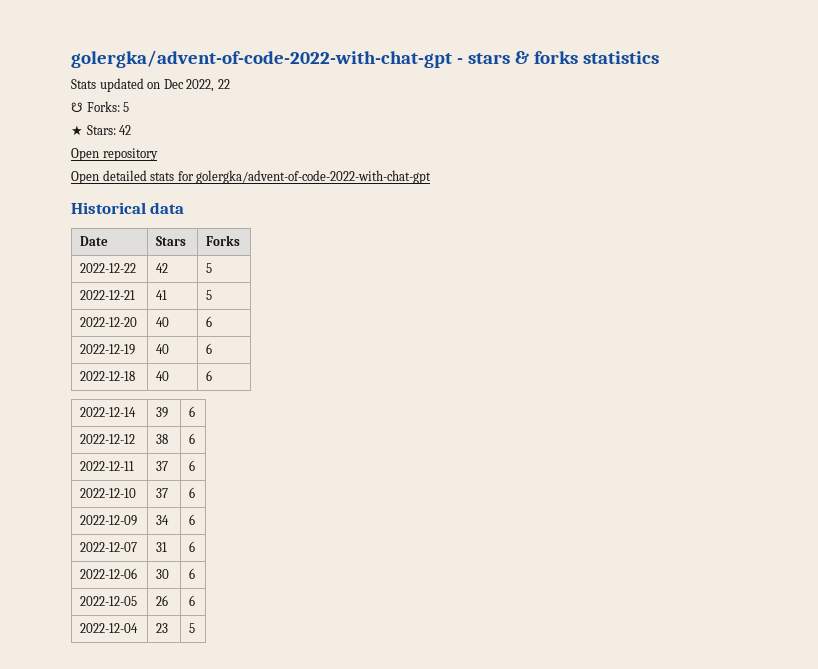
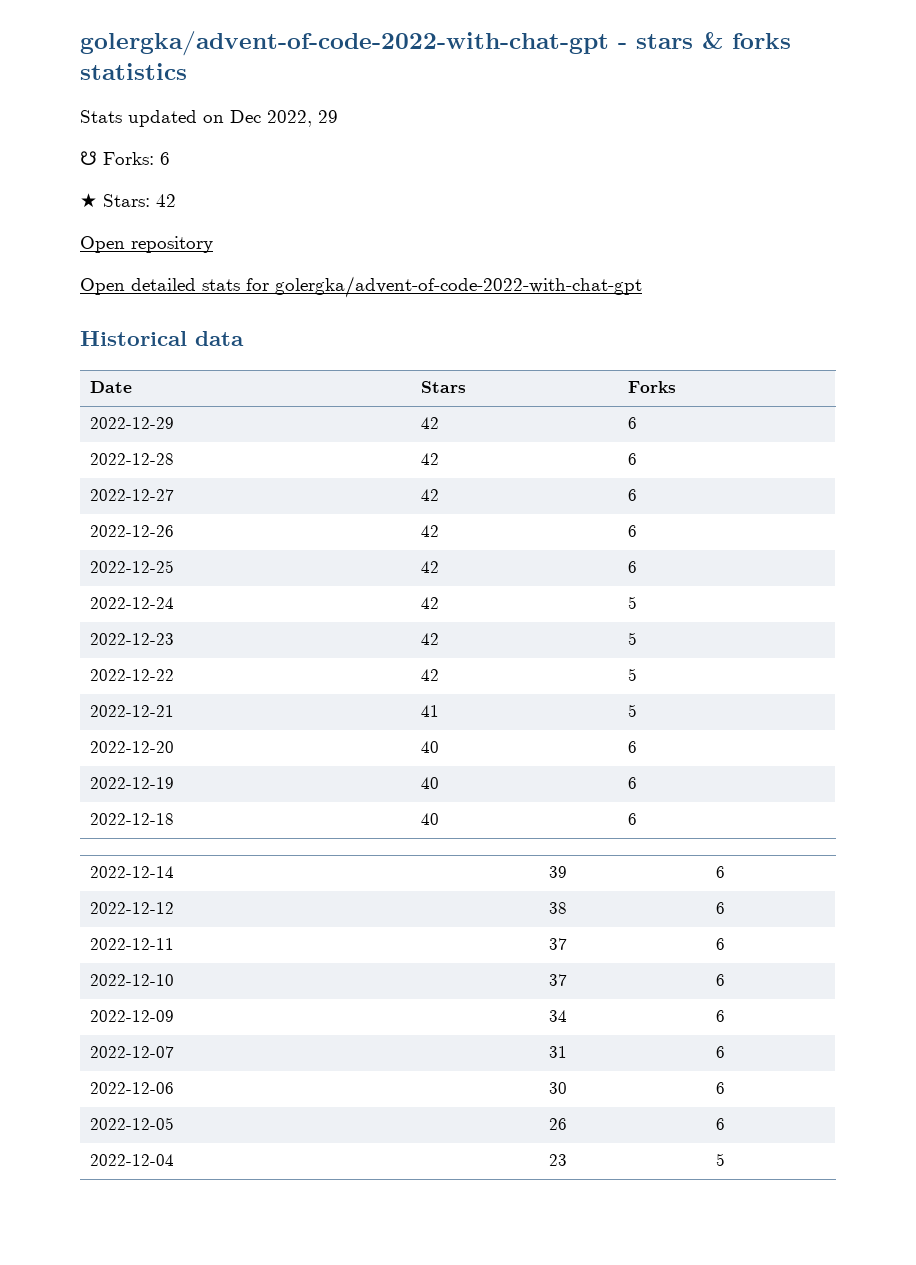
- Stats updated on Dec 2022, 22
+ Stats updated on Dec 2022, 29
- ☋ Forks: 5
+ ☋ Forks: 6
+ 2022-12-29 | 42 | 6
+ 2022-12-28 | 42 | 6
+ 2022-12-27 | 42 | 6
+ 2022-12-26 | 42 | 6
+ 2022-12-25 | 42 | 6
+ 2022-12-24 | 42 | 5
+ 2022-12-23 | 42 | 5

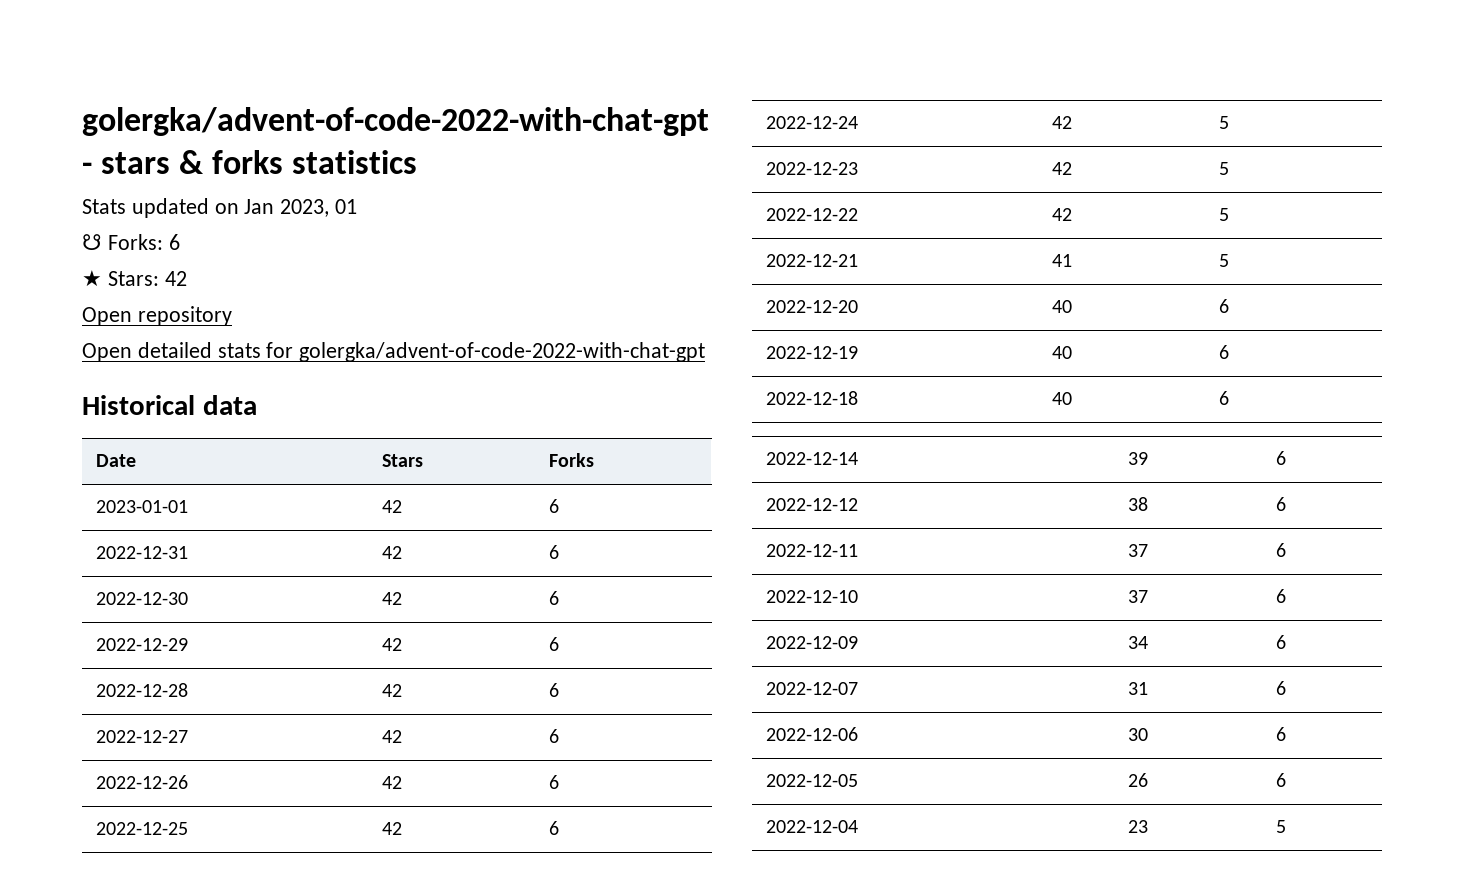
- Stats updated on Dec 2022, 29
+ Stats updated on Jan 2023, 01
+ 2023-01-01 | 42 | 6
+ 2022-12-31 | 42 | 6
+ 2022-12-30 | 42 | 6

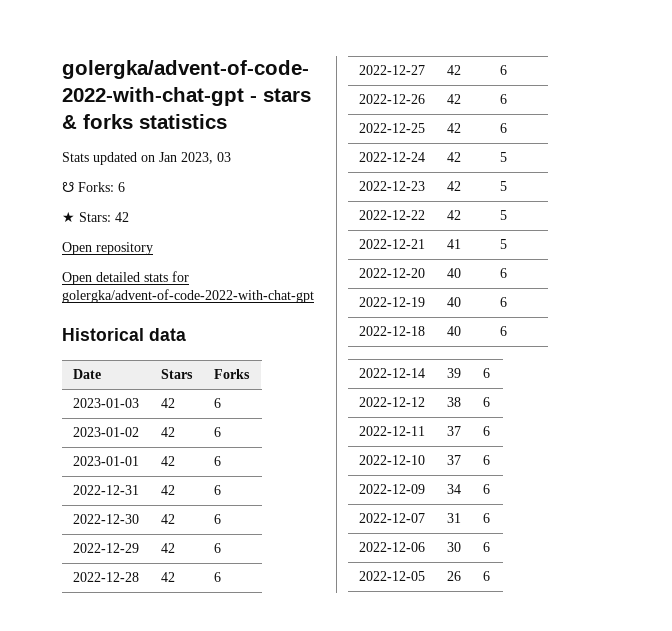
- Stats updated on Jan 2023, 01
+ Stats updated on Jan 2023, 03
+ 2023-01-03 | 42 | 6
+ 2023-01-02 | 42 | 6
- 2022-12-04 | 23 | 5

